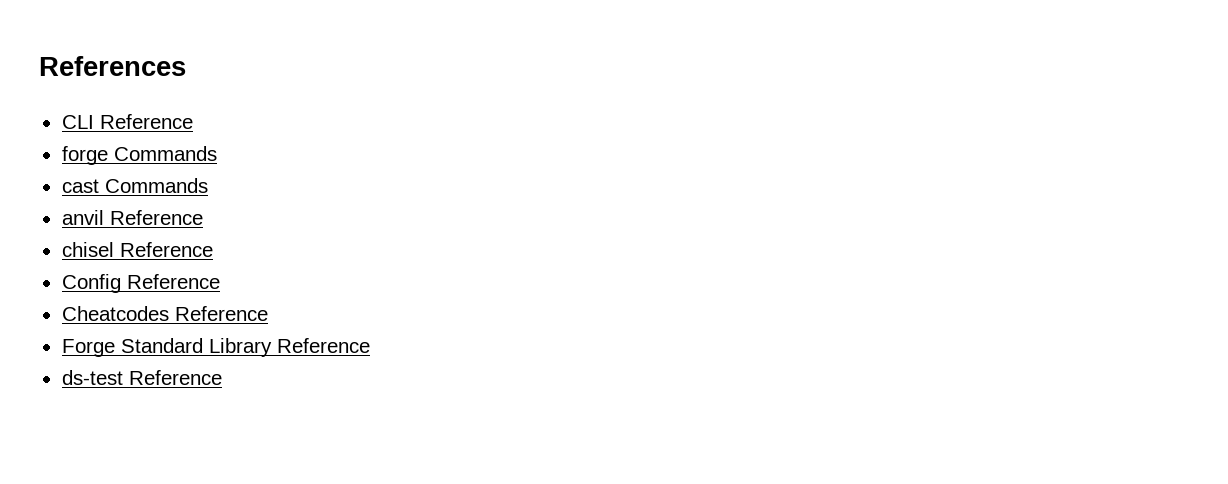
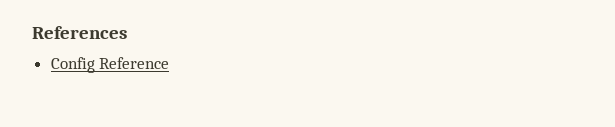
- CLI Reference
- forge Commands
- cast Commands
- anvil Reference
- chisel Reference
  Config Reference
- Cheatcodes Reference
- Forge Standard Library Reference
- ds-test Reference

